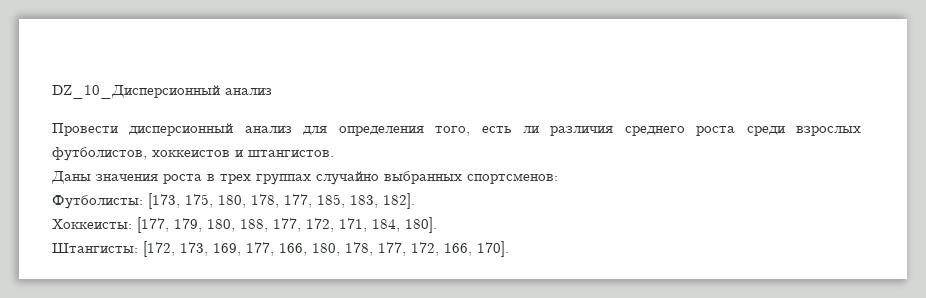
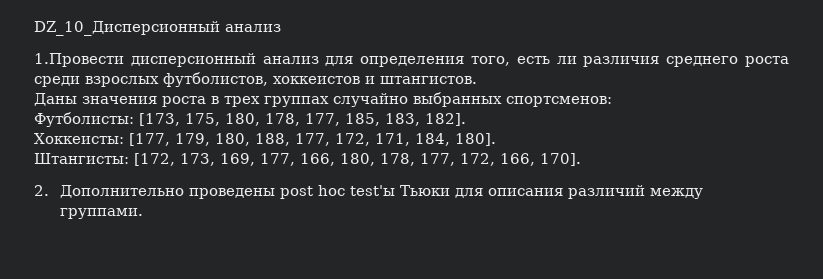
- Провести дисперсионный анализ для определения того, есть ли различия среднего роста среди взрослых футболистов, хоккеистов и штангистов.
+ 1.Провести дисперсионный анализ для определения того, есть ли различия среднего роста среди взрослых футболистов, хоккеистов и штангистов.
+ 2. Дополнительно проведены post hoc test'ы Тьюки для описания различий между группами.

